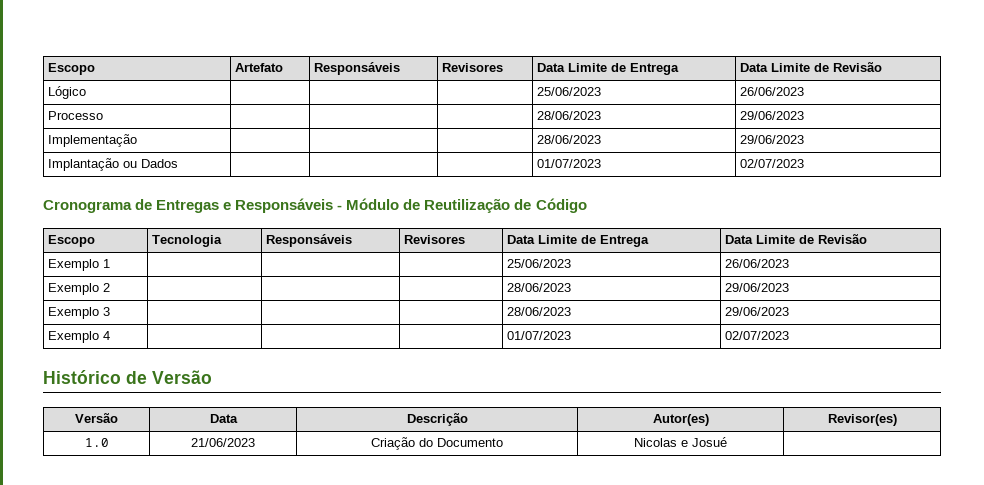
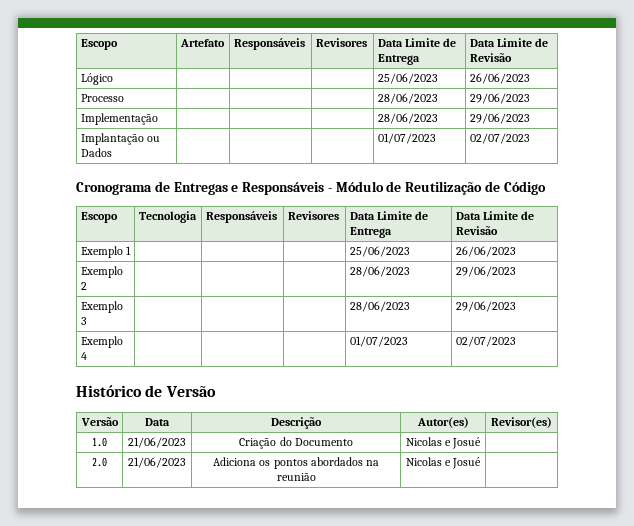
+ 2.0 | 21/06/2023 | Adiciona os pontos abordados na reunião | Nicolas e Josué |

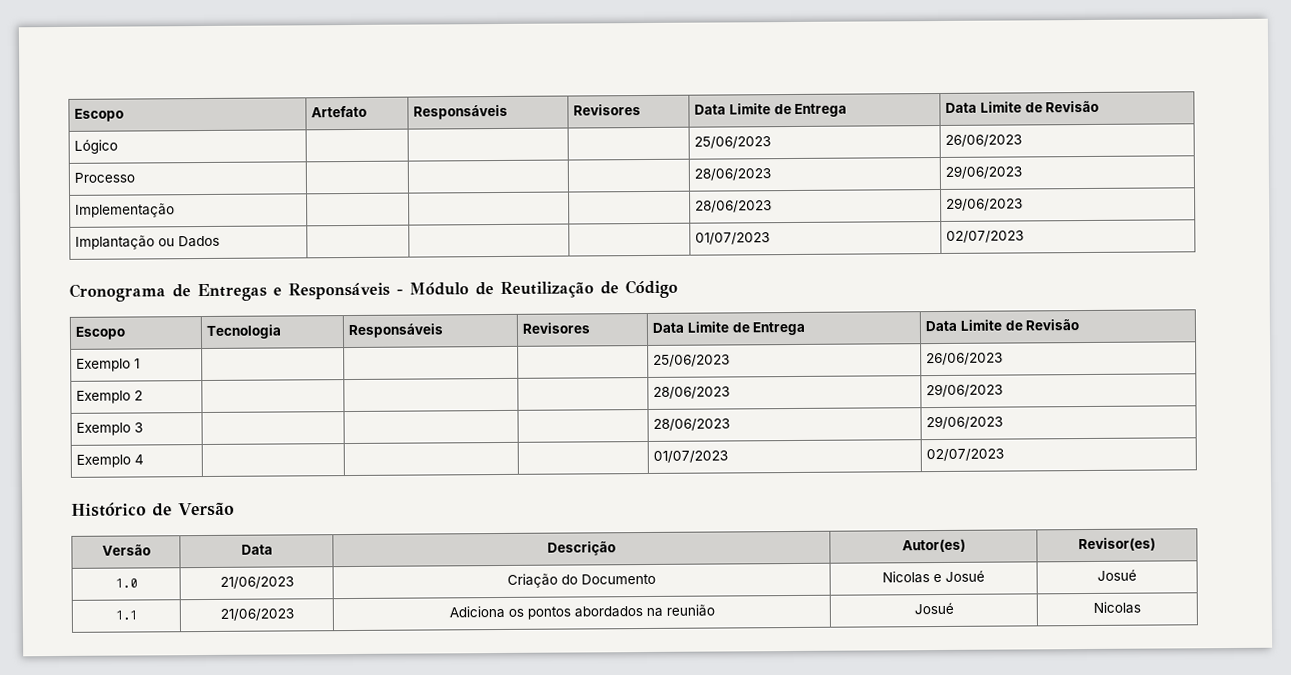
- 1.0 | 21/06/2023 | Criação do Documento | Nicolas e Josué |
- 2.0 | 21/06/2023 | Adiciona os pontos abordados na reunião | Nicolas e Josué |
+ 1.0 | 21/06/2023 | Criação do Documento | Nicolas e Josué | Josué
+ 1.1 | 21/06/2023 | Adiciona os pontos abordados na reunião | Josué | Nicolas

